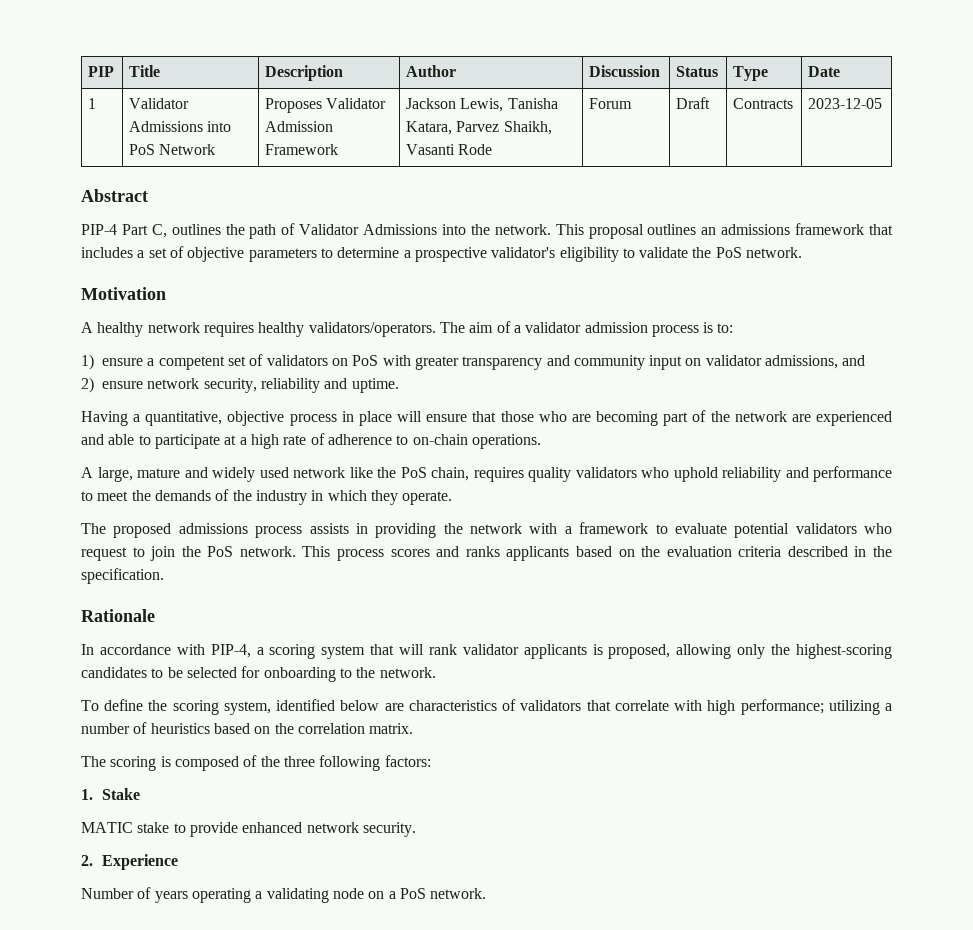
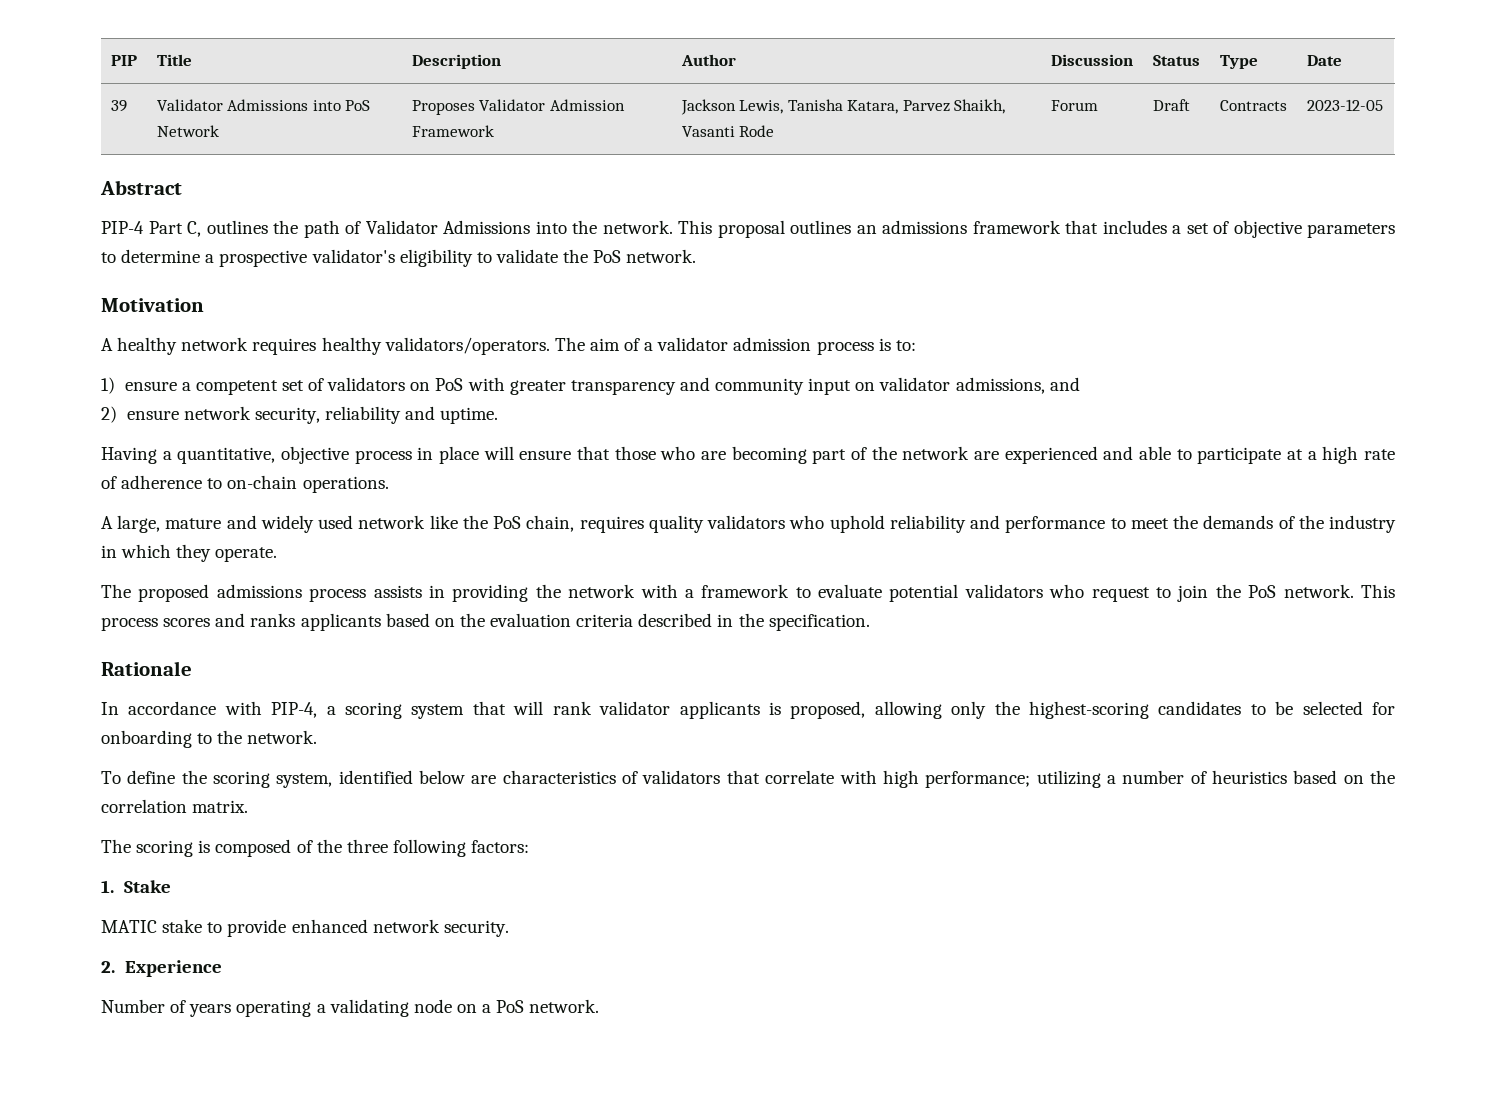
- 1 | Validator Admissions into PoS Network | Proposes Validator Admission Framework | Jackson Lewis, Tanisha Katara, Parvez Shaikh, Vasanti Rode | Forum | Draft | Contracts | 2023-12-05
+ 39 | Validator Admissions into PoS Network | Proposes Validator Admission Framework | Jackson Lewis, Tanisha Katara, Parvez Shaikh, Vasanti Rode | Forum | Draft | Contracts | 2023-12-05

